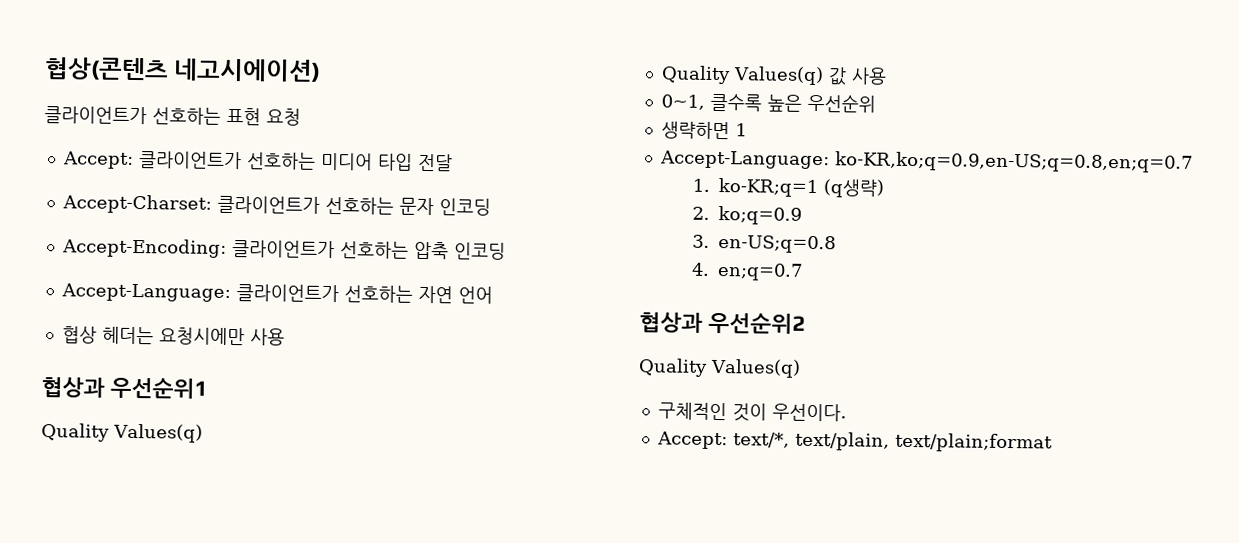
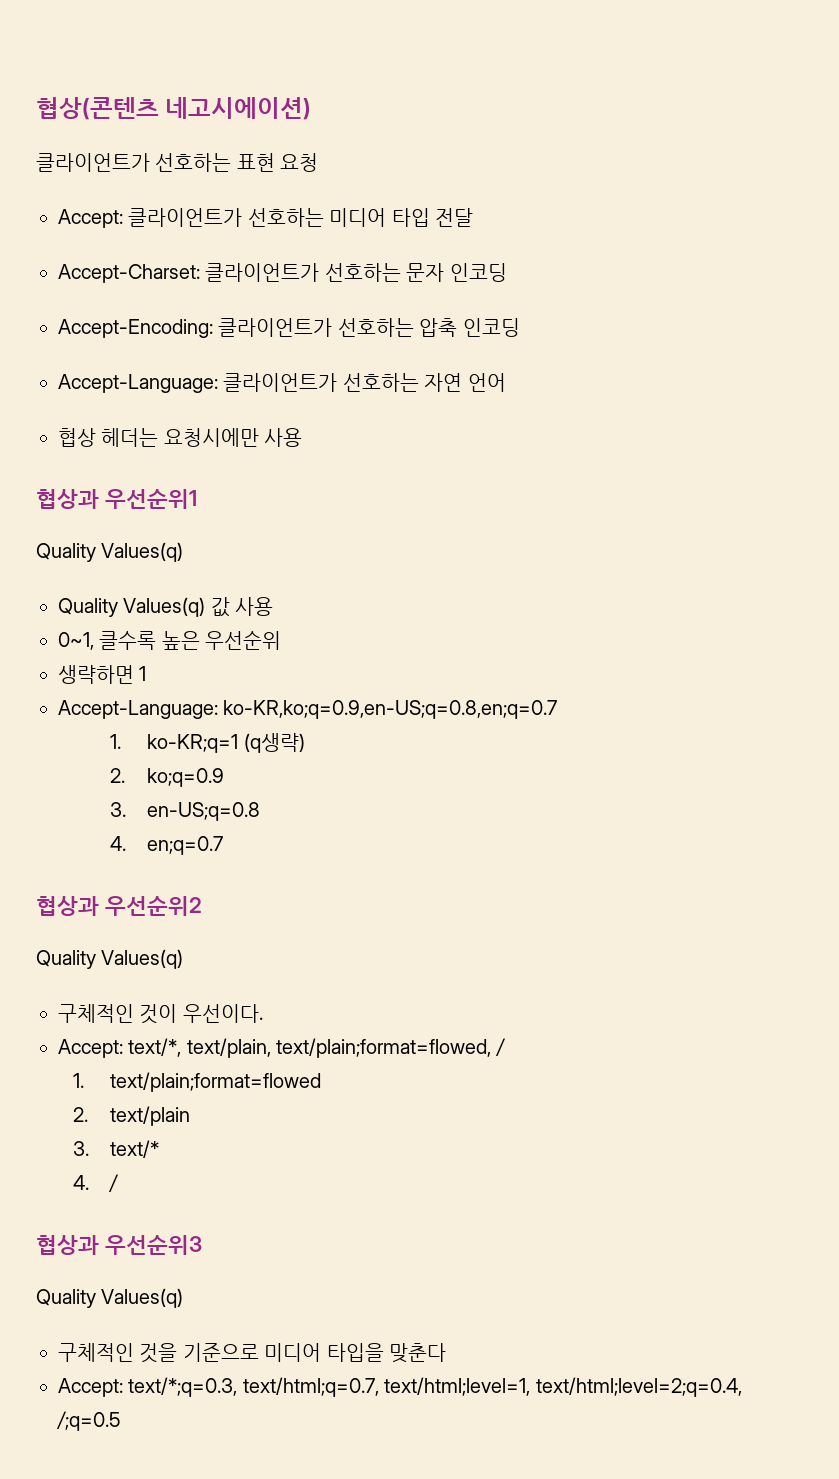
- Accept: text/*, text/plain, text/plain;format
+ Accept: text/*, text/plain, text/plain;format=flowed, /
+ 1. text/plain;format=flowed
+ 2. text/plain
+ 3. text/*
+ 4. /
+ 협상과 우선순위3
+ Quality Values(q)
+ 구체적인 것을 기준으로 미디어 타입을 맞춘다
+ Accept: text/*;q=0.3, text/html;q=0.7, text/html;level=1, text/html;level=2;q=0.4, /;q=0.5

